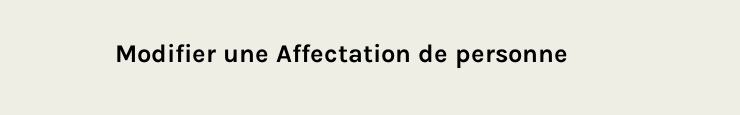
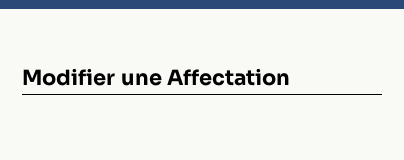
- Modifier une Affectation de personne
+ Modifier une Affectation

